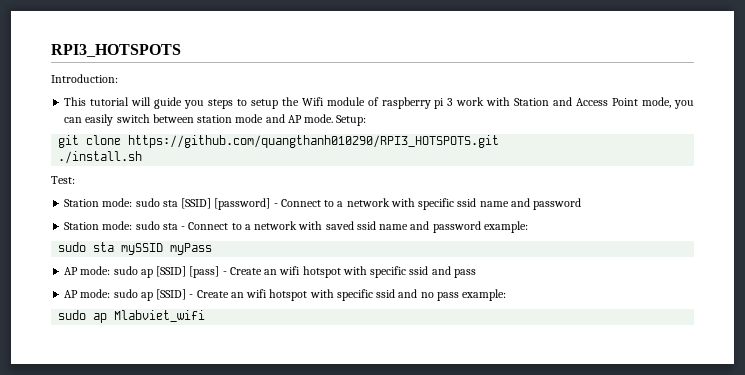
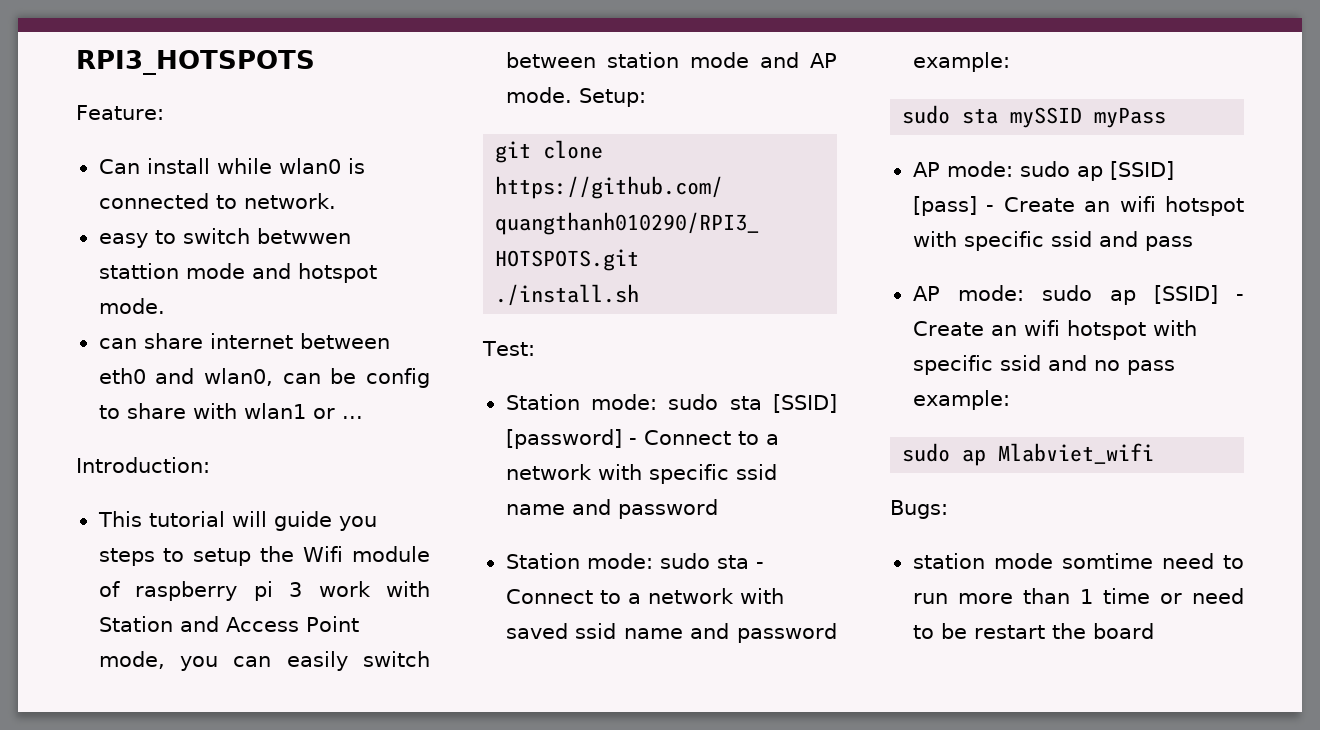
+ Feature:
+ Can install while wlan0 is connected to network.
+ easy to switch betwwen stattion mode and hotspot mode.
+ can share internet between eth0 and wlan0, can be config to share with wlan1 or ...
+ Bugs:
+ station mode somtime need to run more than 1 time or need to be restart the board

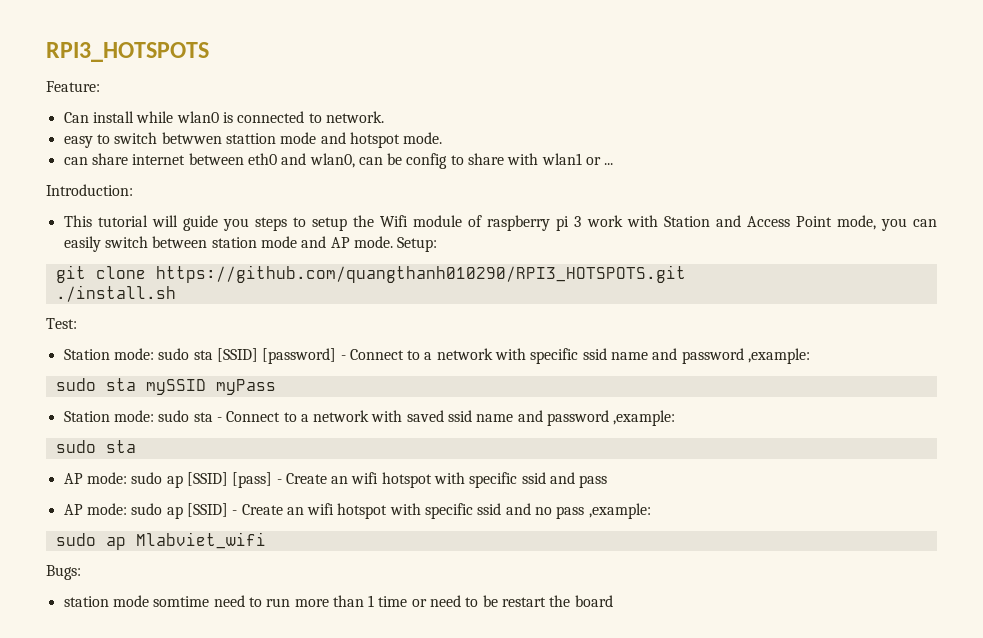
- Station mode: sudo sta [SSID] [password] - Connect to a network with specific ssid name and password
+ Station mode: sudo sta [SSID] [password] - Connect to a network with specific ssid name and password ,example:
+ sudo sta mySSID myPass
- Station mode: sudo sta - Connect to a network with saved ssid name and password example:
- sudo sta mySSID myPass
+ Station mode: sudo sta - Connect to a network with saved ssid name and password ,example:
+ sudo sta
- AP mode: sudo ap [SSID] - Create an wifi hotspot with specific ssid and no pass example:
+ AP mode: sudo ap [SSID] - Create an wifi hotspot with specific ssid and no pass ,example:

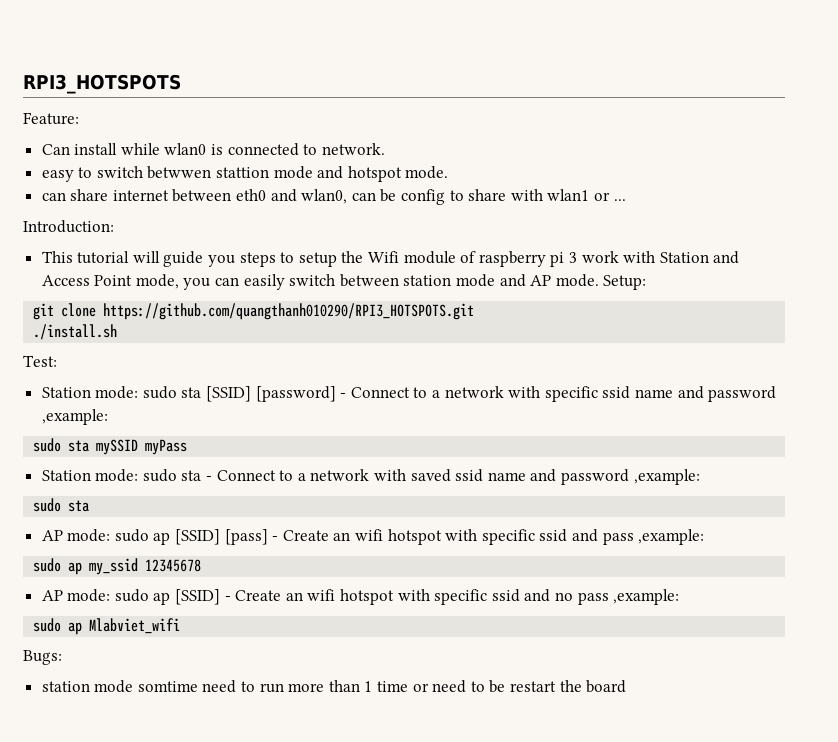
- AP mode: sudo ap [SSID] [pass] - Create an wifi hotspot with specific ssid and pass
+ AP mode: sudo ap [SSID] [pass] - Create an wifi hotspot with specific ssid and pass ,example:
+ sudo ap my_ssid 12345678

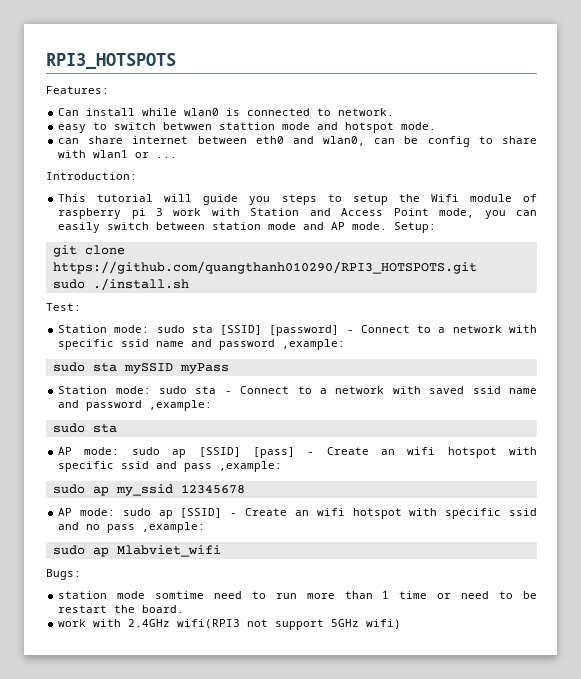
- Feature:
+ Features:
- ./install.sh
+ sudo ./install.sh
- station mode somtime need to run more than 1 time or need to be restart the board
+ station mode somtime need to run more than 1 time or need to be restart the board.
+ work with 2.4GHz wifi(RPI3 not support 5GHz wifi)

